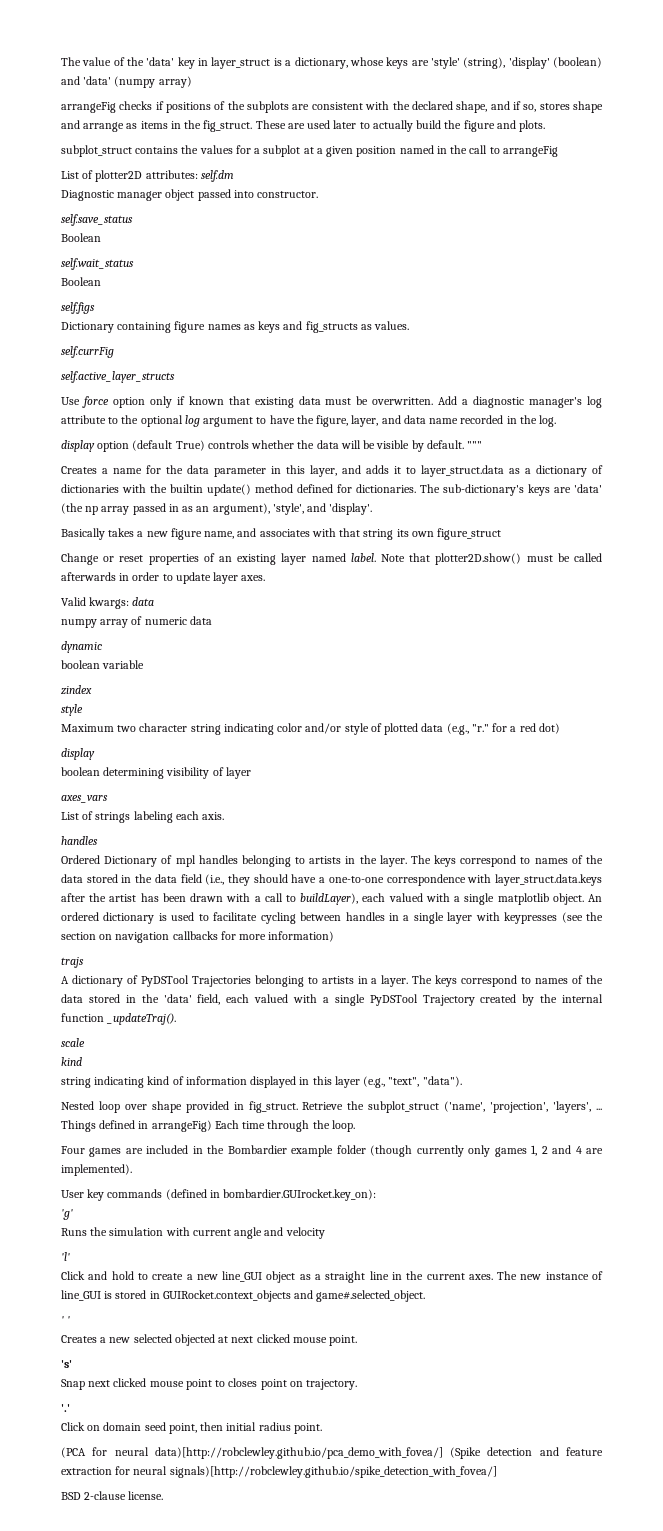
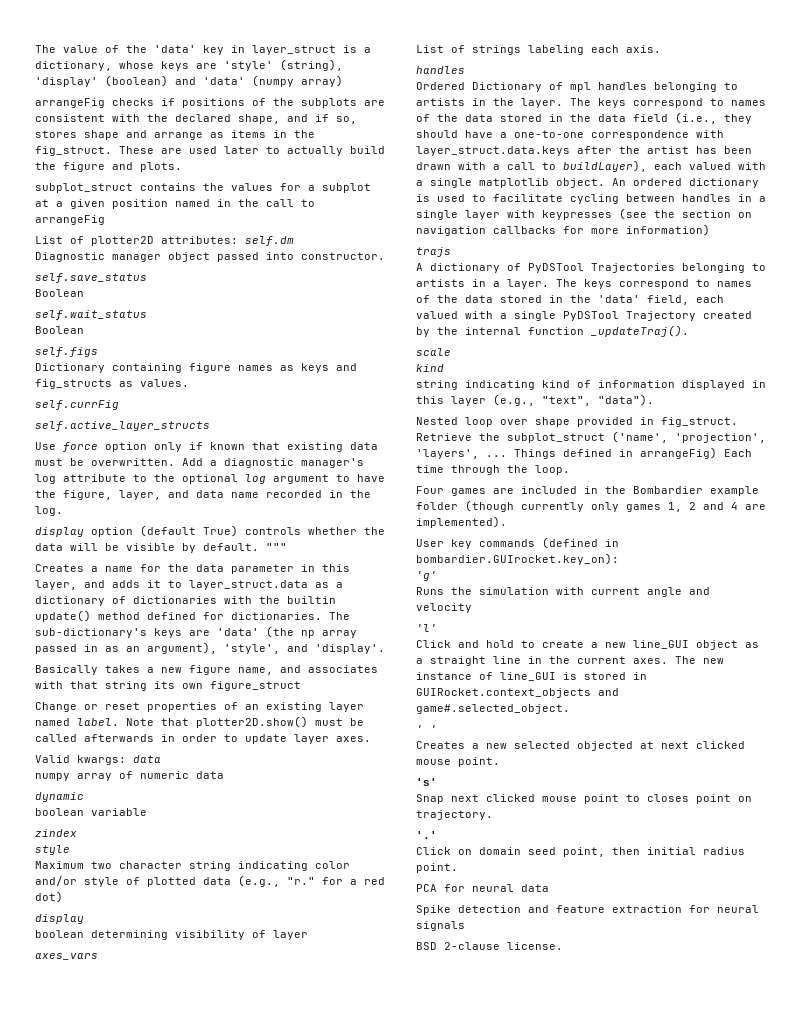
- (PCA for neural data)[http://robclewley.github.io/pca_demo_with_fovea/] (Spike detection and feature extraction for neural signals)[http://robclewley.github.io/spike_detection_with_fovea/]
+ PCA for neural data
+ Spike detection and feature extraction for neural signals

